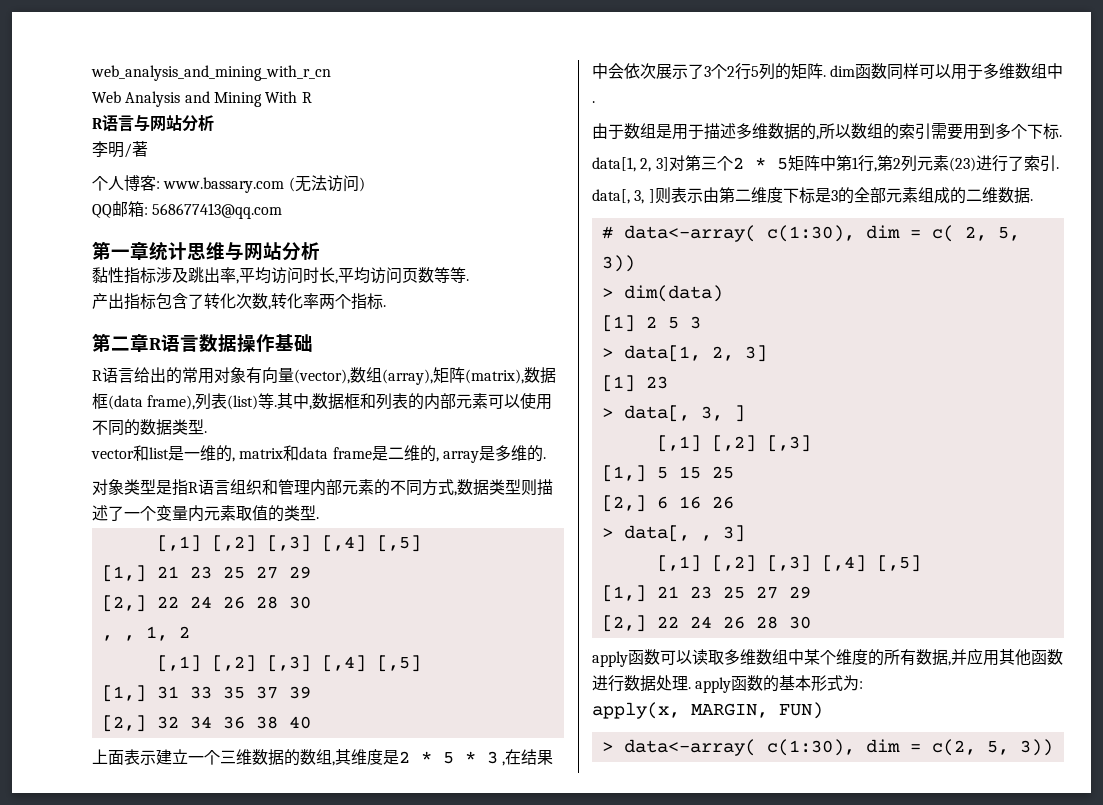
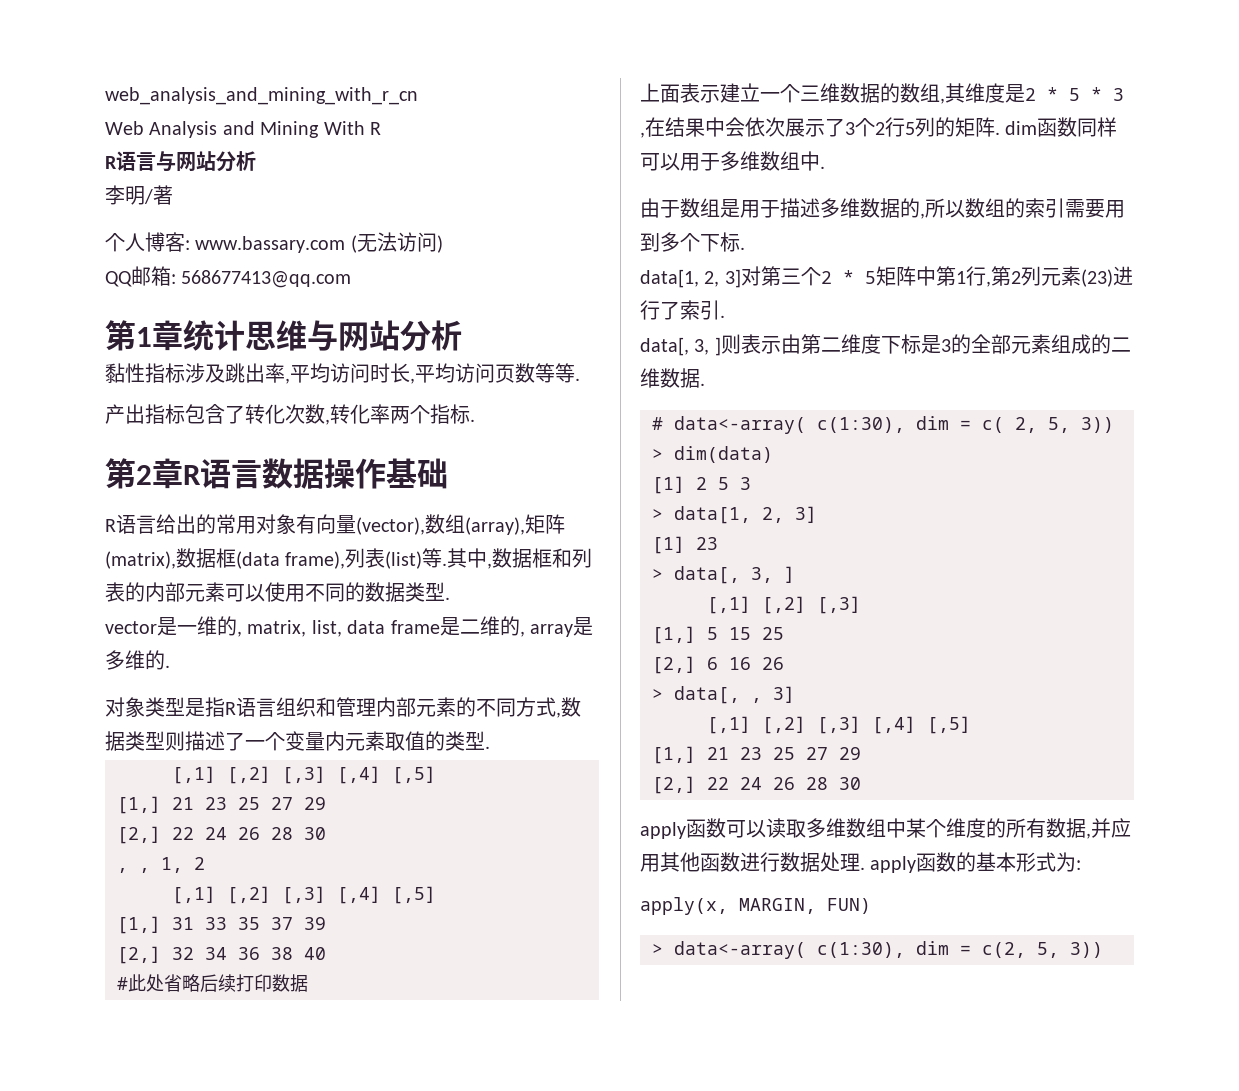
- 第一章统计思维与网站分析
+ 第1章统计思维与网站分析
- 第二章R语言数据操作基础
+ 第2章R语言数据操作基础
- vector和list是一维的, matrix和data frame是二维的, array是多维的.
+ vector是一维的, matrix, list, data frame是二维的, array是多维的.
+ #此处省略后续打印数据

